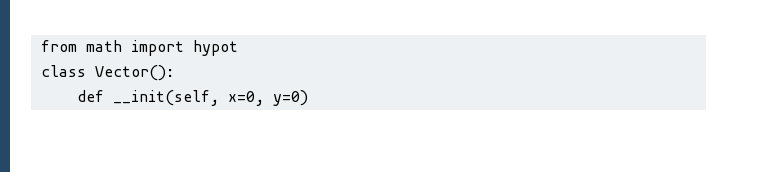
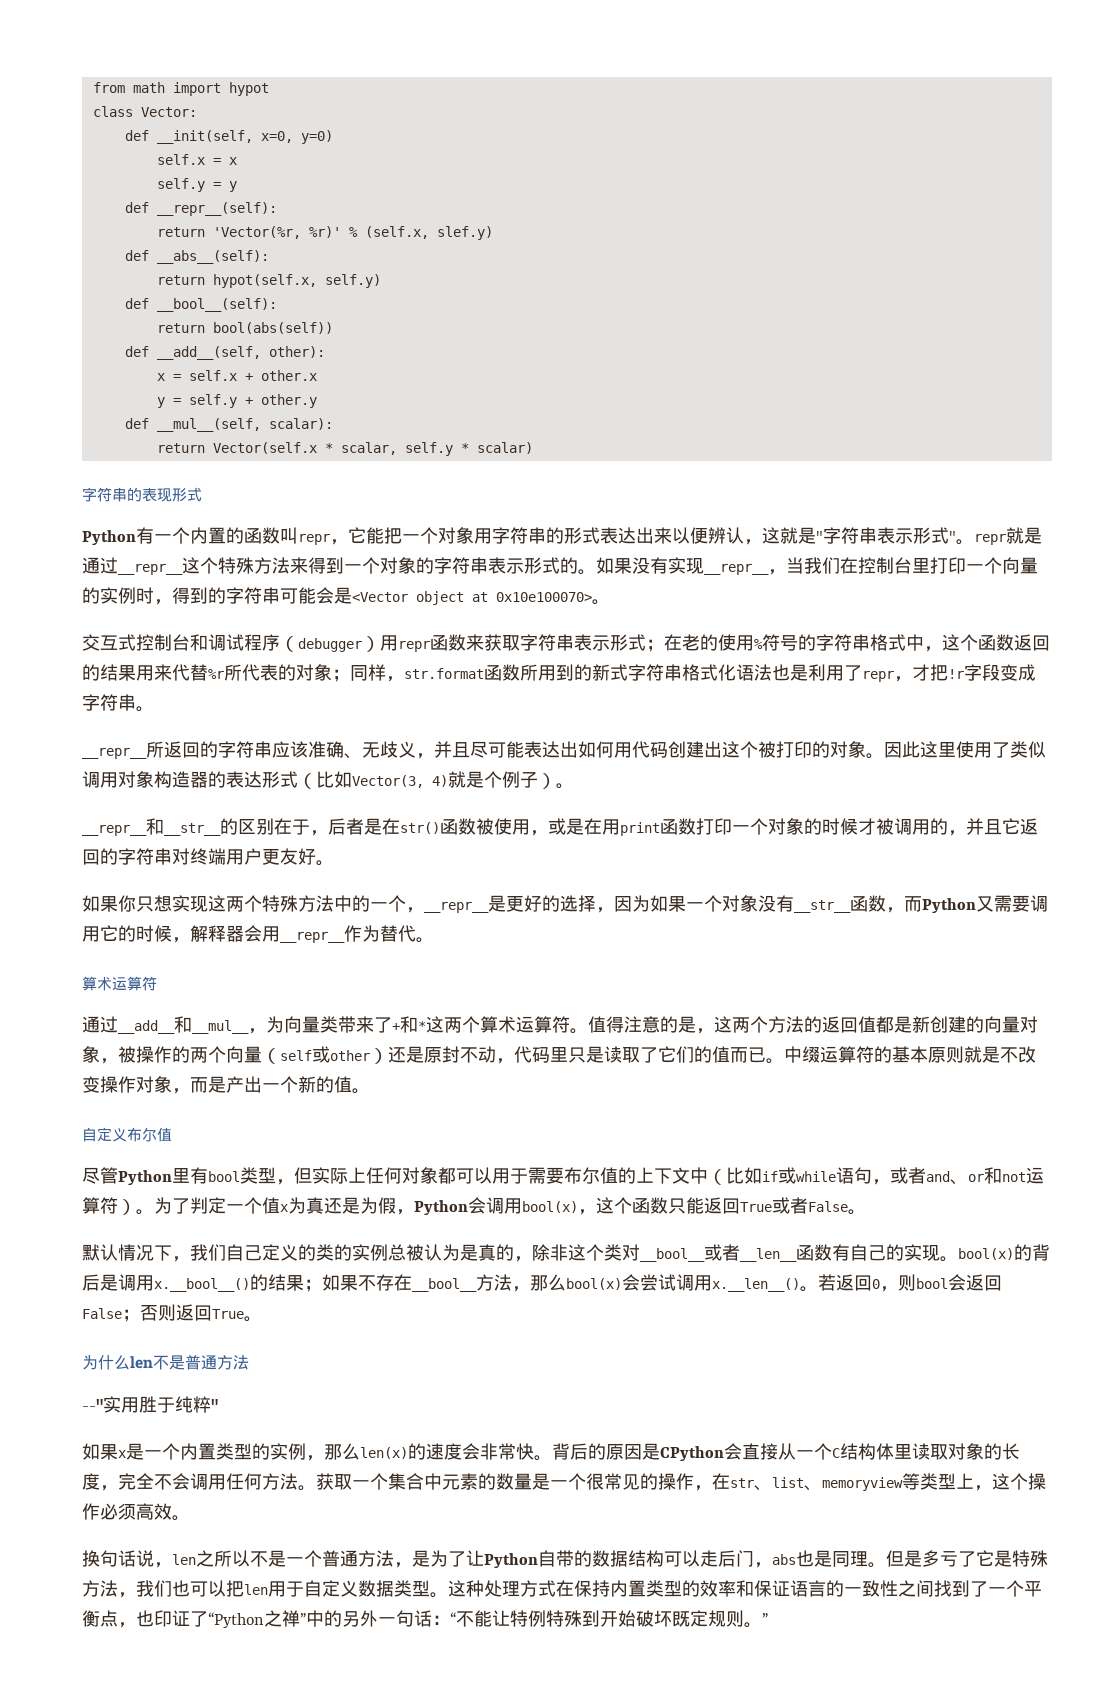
- class Vector():
+ class Vector:
+ self.x = x
+ self.y = y
+ def __repr__(self):
+ return 'Vector(%r, %r)' % (self.x, slef.y)
+ def __abs__(self):
+ return hypot(self.x, self.y)
+ def __bool__(self):
+ return bool(abs(self))
+ def __add__(self, other):
+ x = self.x + other.x
+ y = self.y + other.y
+ def __mul__(self, scalar):
+ return Vector(self.x * scalar, self.y * scalar)
+ 字符串的表现形式
+ Python有一个内置的函数叫repr，它能把一个对象用字符串的形式表达出来以便辨认，这就是"字符串表示形式"。repr就是通过__repr__这个特殊方法来得到一个对象的字符串表示形式的。如果没有实现__repr__，当我们在控制台里打印一个向量的实例时，得到的字符串可能会是<Vector object at 0x10e100070>。
+ 交互式控制台和调试程序（debugger）用repr函数来获取字符串表示形式；在老的使用%符号的字符串格式中，这个函数返回的结果用来代替%r所代表的对象；同样，str.format函数所用到的新式字符串格式化语法也是利用了repr，才把!r字段变成字符串。
+ __repr__所返回的字符串应该准确、无歧义，并且尽可能表达出如何用代码创建出这个被打印的对象。因此这里使用了类似调用对象构造器的表达形式（比如Vector(3, 4)就是个例子）。
+ __repr__和__str__的区别在于，后者是在str()函数被使用，或是在用print函数打印一个对象的时候才被调用的，并且它返回的字符串对终端用户更友好。
+ 如果你只想实现这两个特殊方法中的一个，__repr__是更好的选择，因为如果一个对象没有__str__函数，而Python又需要调用它的时候，解释器会用__repr__作为替代。
+ 算术运算符
+ 通过__add__和__mul__，为向量类带来了+和*这两个算术运算符。值得注意的是，这两个方法的返回值都是新创建的向量对象，被操作的两个向量（self或other）还是原封不动，代码里只是读取了它们的值而已。中缀运算符的基本原则就是不改变操作对象，而是产出一个新的值。
+ 自定义布尔值
+ 尽管Python里有bool类型，但实际上任何对象都可以用于需要布尔值的上下文中（比如if或while语句，或者and、or和not运算符）。为了判定一个值x为真还是为假，Python会调用bool(x)，这个函数只能返回True或者False。
+ 默认情况下，我们自己定义的类的实例总被认为是真的，除非这个类对__bool__或者__len__函数有自己的实现。bool(x)的背后是调用x.__bool__()的结果；如果不存在__bool__方法，那么bool(x)会尝试调用x.__len__()。若返回0，则bool会返回False；否则返回True。
+ 为什么len不是普通方法
+ --"实用胜于纯粹"
+ 如果x是一个内置类型的实例，那么len(x)的速度会非常快。背后的原因是CPython会直接从一个C结构体里读取对象的长度，完全不会调用任何方法。获取一个集合中元素的数量是一个很常见的操作，在str、list、memoryview等类型上，这个操作必须高效。
+ 换句话说，len之所以不是一个普通方法，是为了让Python自带的数据结构可以走后门，abs也是同理。但是多亏了它是特殊方法，我们也可以把len用于自定义数据类型。这种处理方式在保持内置类型的效率和保证语言的一致性之间找到了一个平衡点，也印证了“Python之禅”中的另外一句话：“不能让特例特殊到开始破坏既定规则。”

